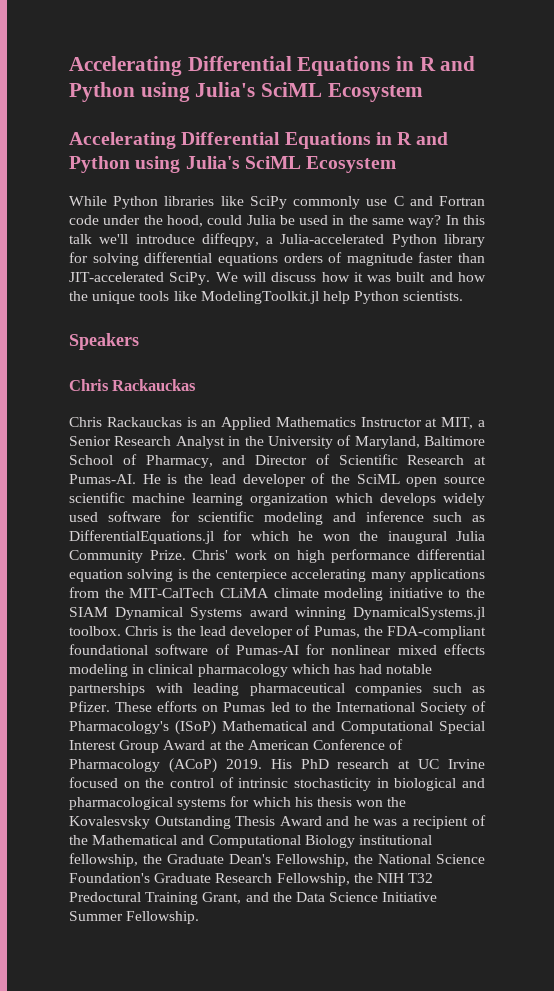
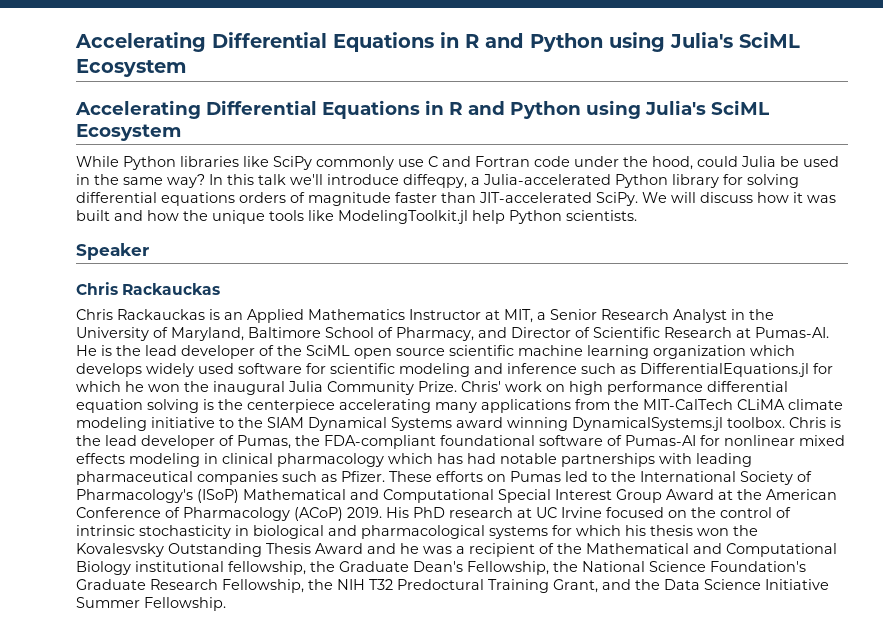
- Speakers
+ Speaker

